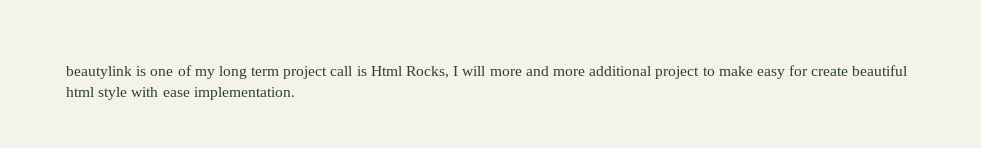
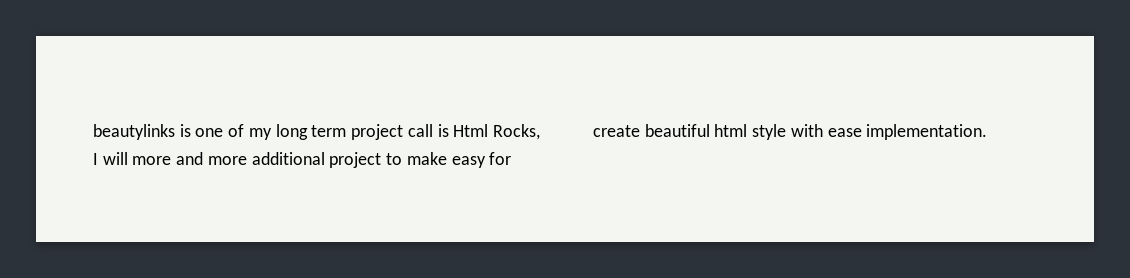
- beautylink is one of my long term project call is Html Rocks, I will more and more additional project to make easy for create beautiful html style with ease implementation.
+ beautylinks is one of my long term project call is Html Rocks, I will more and more additional project to make easy for create beautiful html style with ease implementation.

